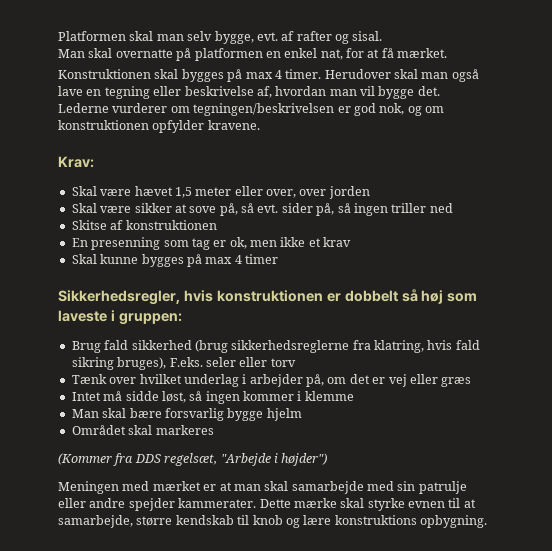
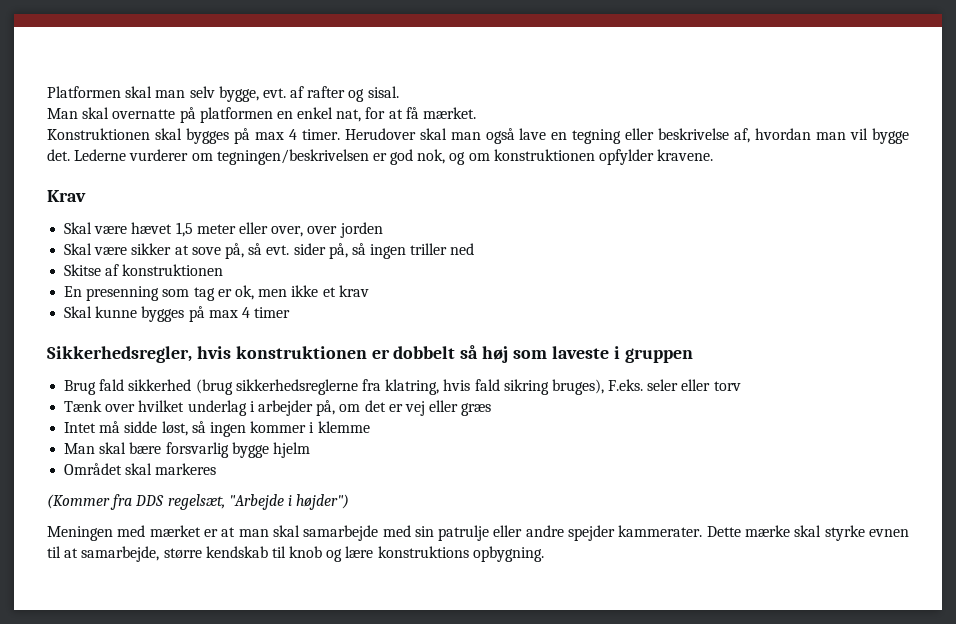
- Krav:
+ Krav
- Sikkerhedsregler, hvis konstruktionen er dobbelt så høj som laveste i gruppen:
+ Sikkerhedsregler, hvis konstruktionen er dobbelt så høj som laveste i gruppen

